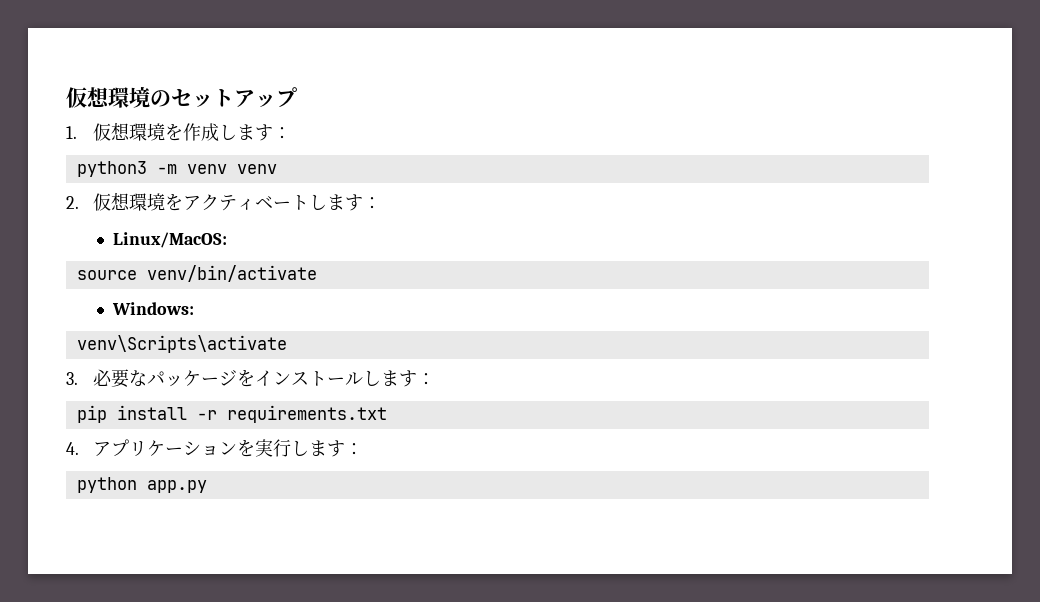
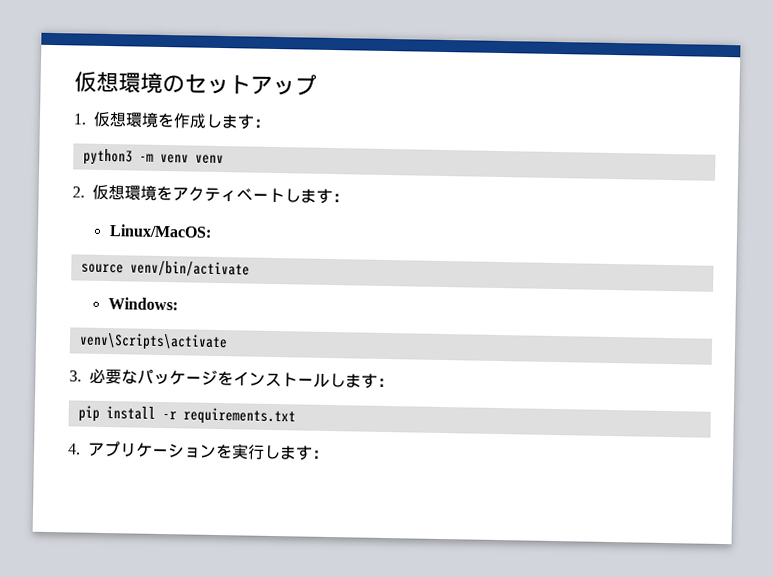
- python app.py

